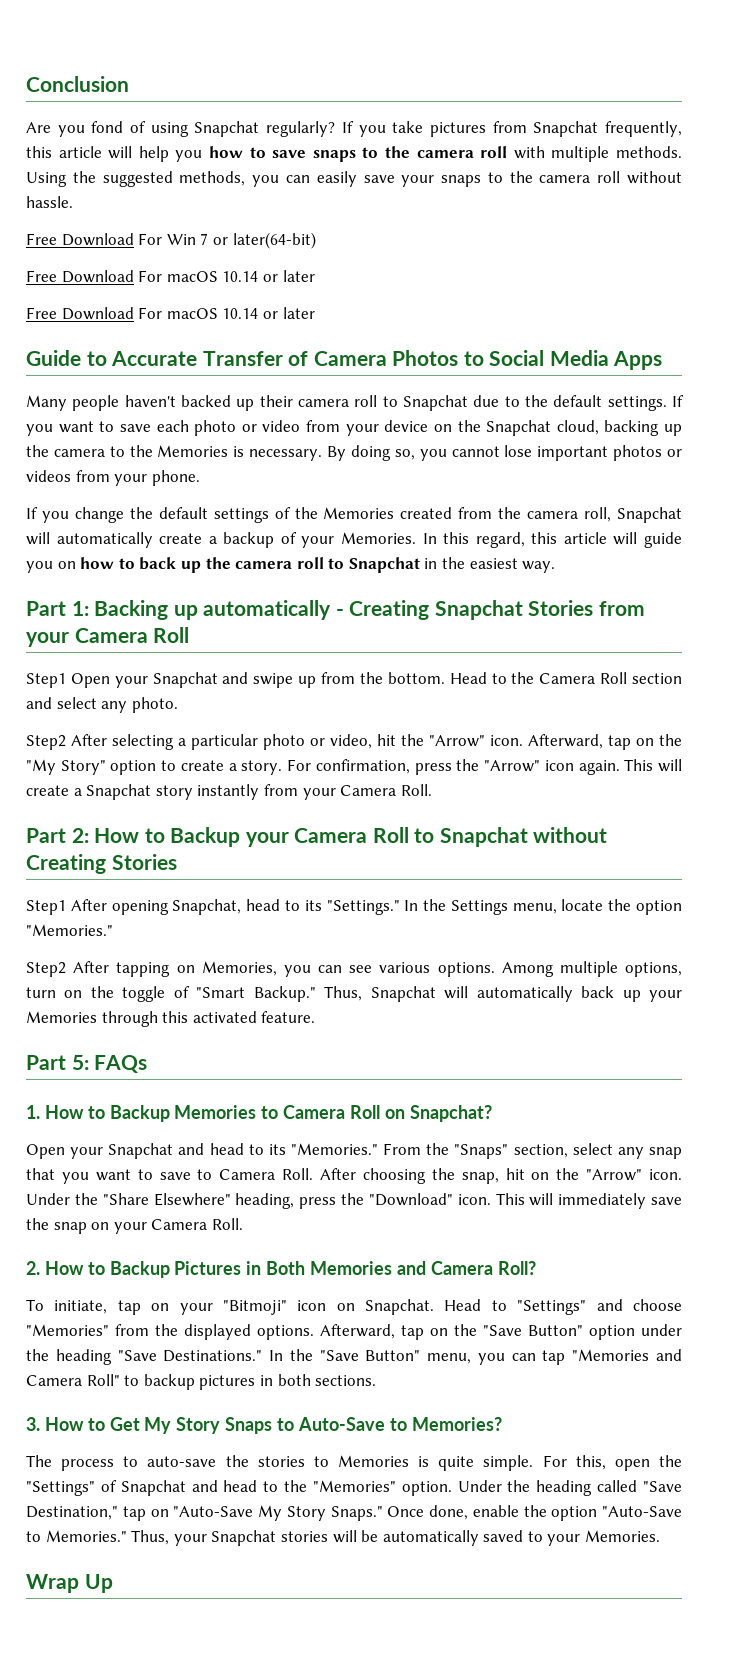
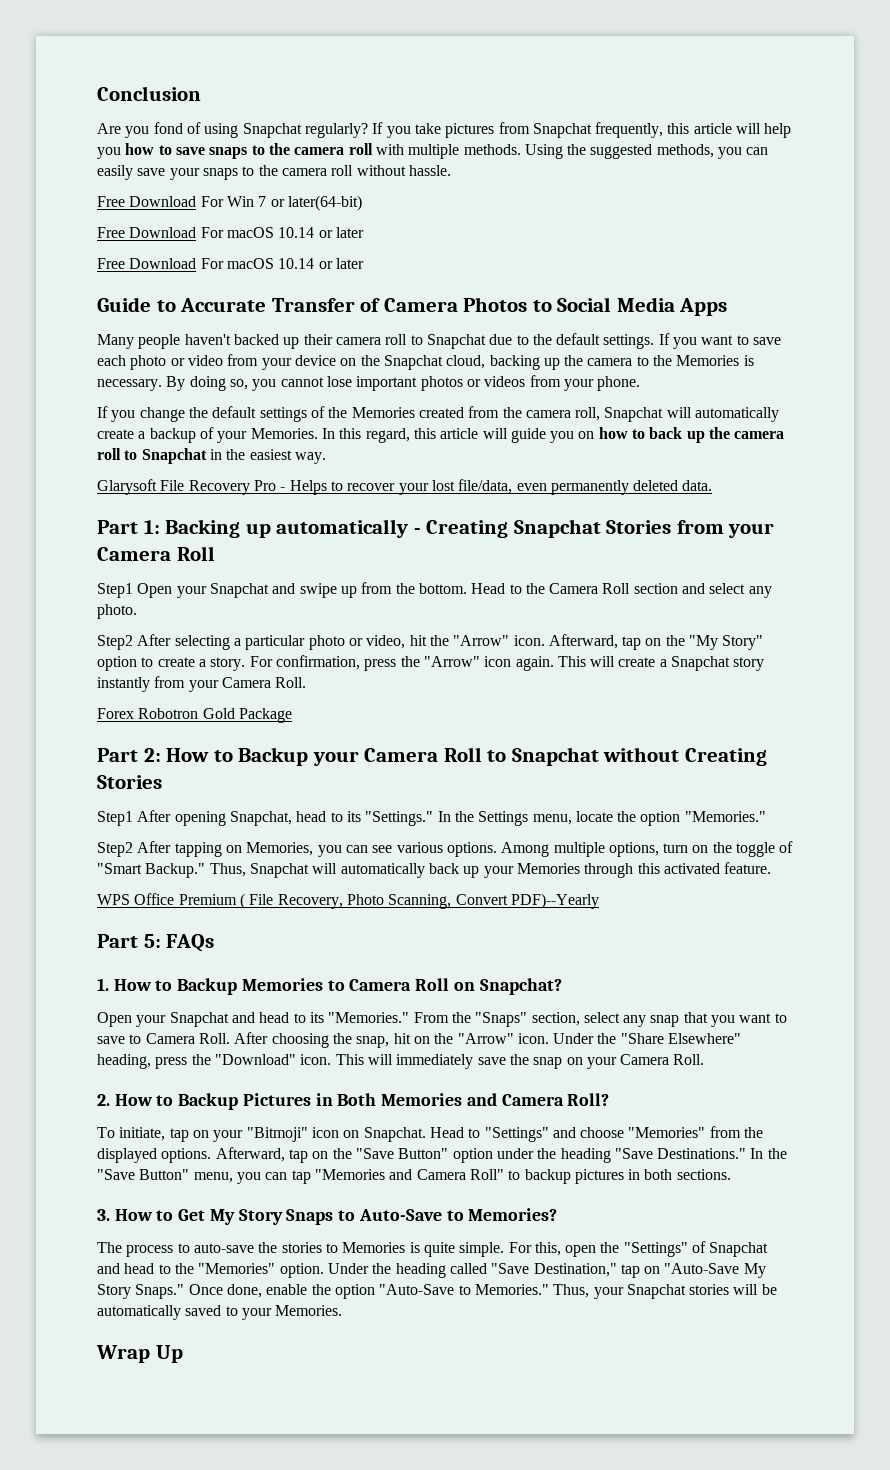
+ Glarysoft File Recovery Pro - Helps to recover your lost file/data, even permanently deleted data.
+ Forex Robotron Gold Package
+ WPS Office Premium ( File Recovery, Photo Scanning, Convert PDF)--Yearly

